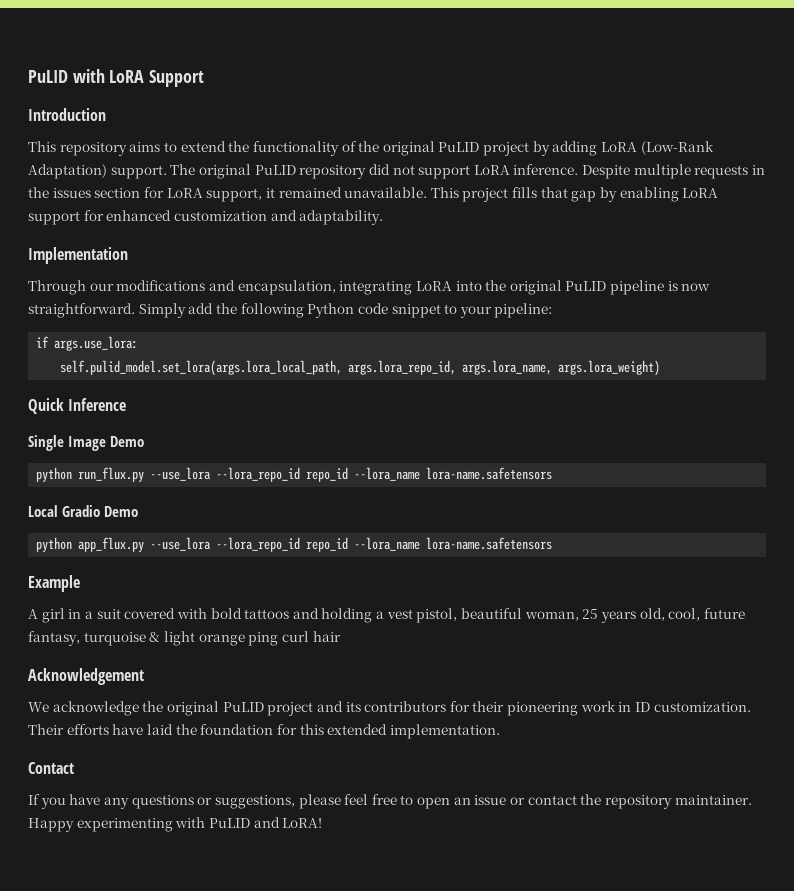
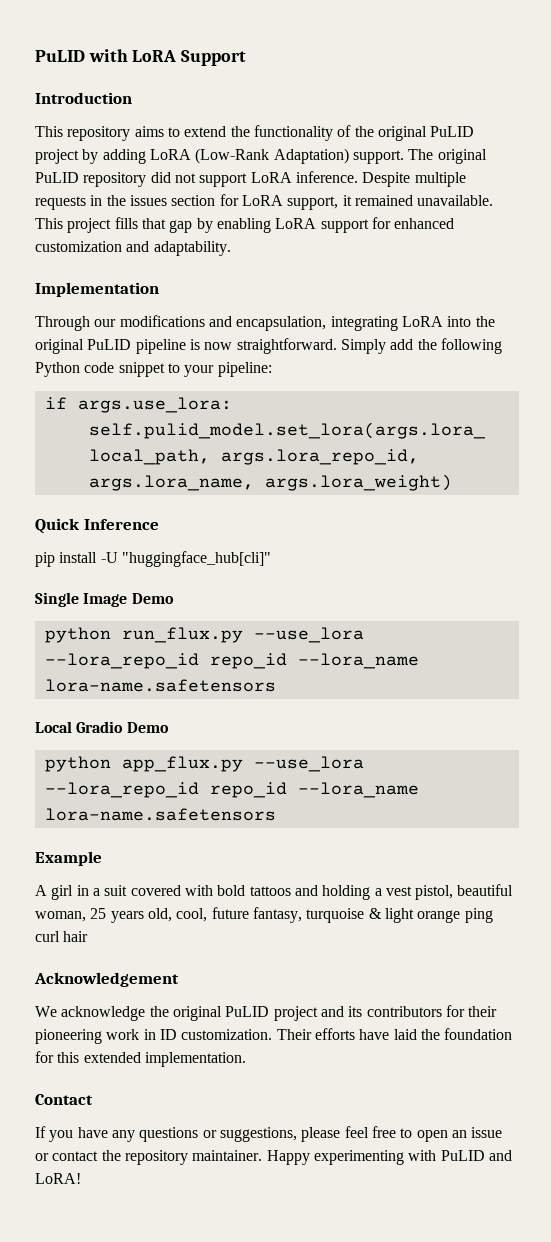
+ pip install -U "huggingface_hub[cli]"

